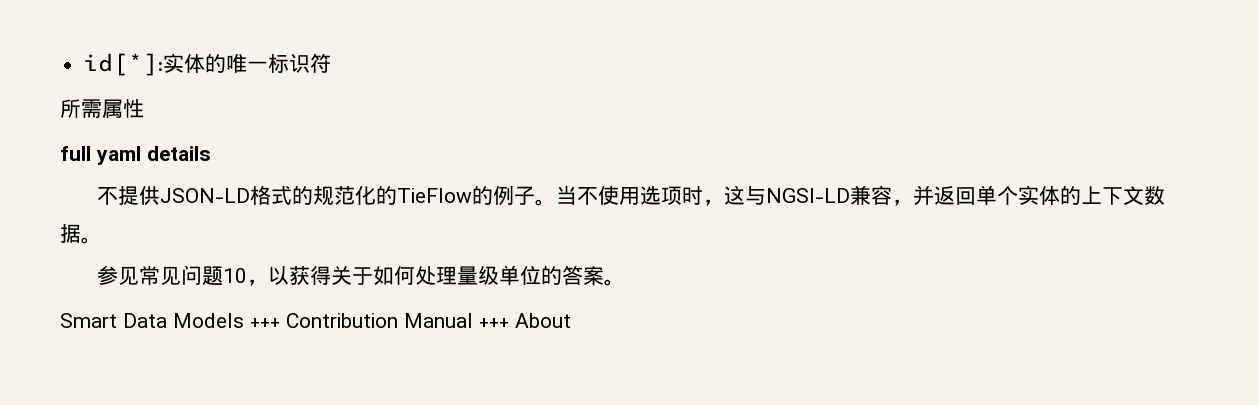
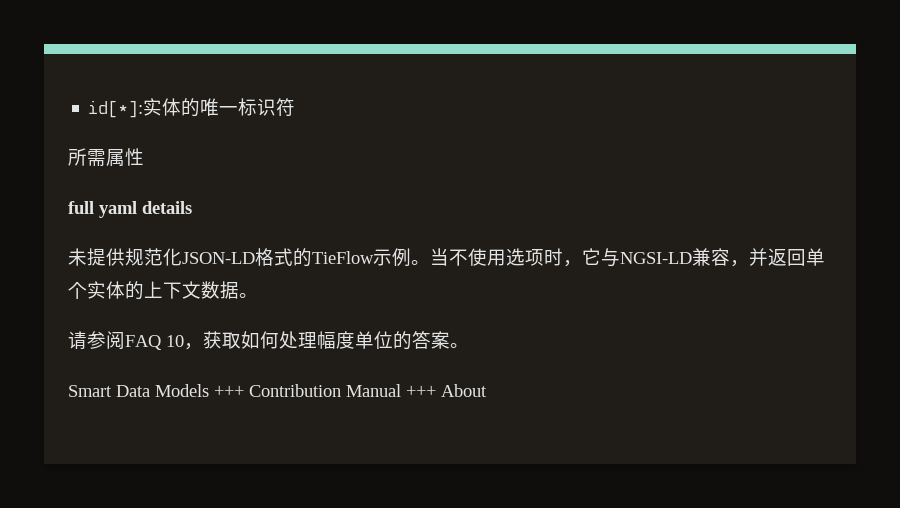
- 不提供JSON-LD格式的规范化的TieFlow的例子。
+ 未提供规范化JSON-LD格式的TieFlow示例。
- 当不使用选项时，这与NGSI-LD兼容，并返回单个实体的上下文数据。
+ 当不使用选项时，它与NGSI-LD兼容，并返回单个实体的上下文数据。
- 参见常见问题10，以获得关于如何处理量级单位的答案。
+ 请参阅FAQ 10，获取如何处理幅度单位的答案。

